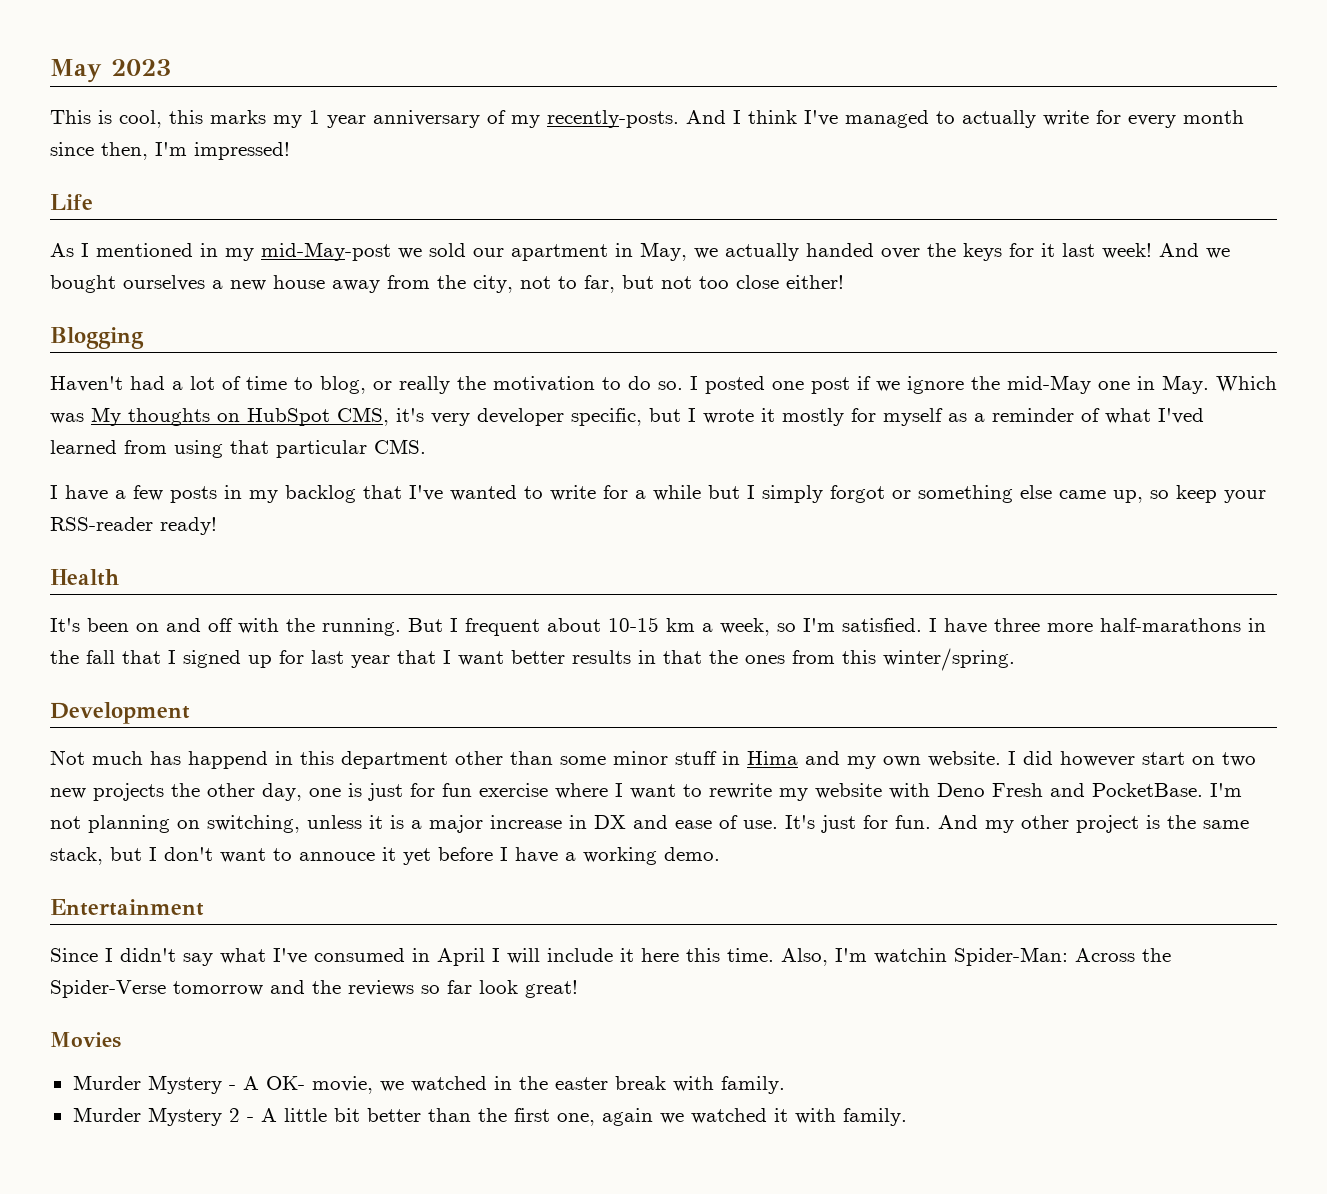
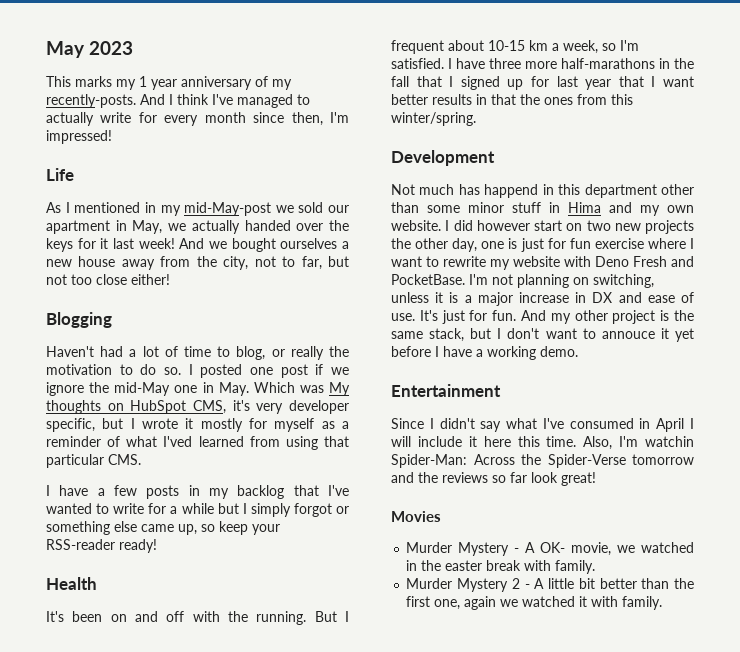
- This is cool, this marks my 1 year anniversary of my recently-posts.
+ This marks my 1 year anniversary of my recently-posts.

